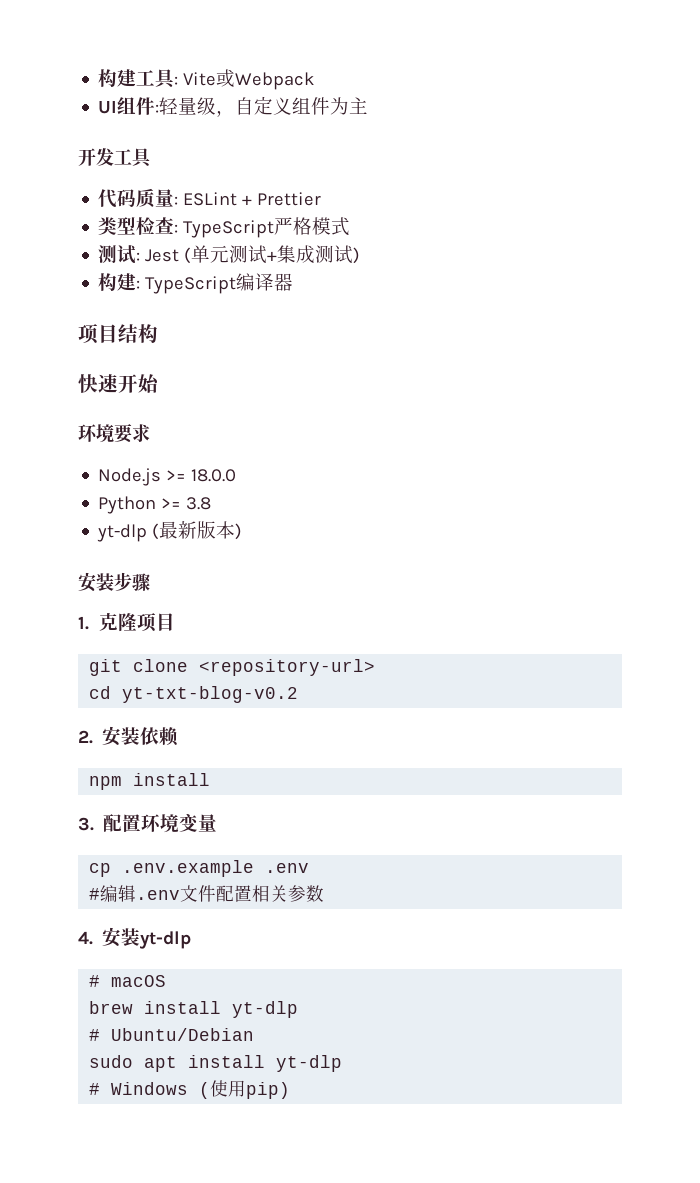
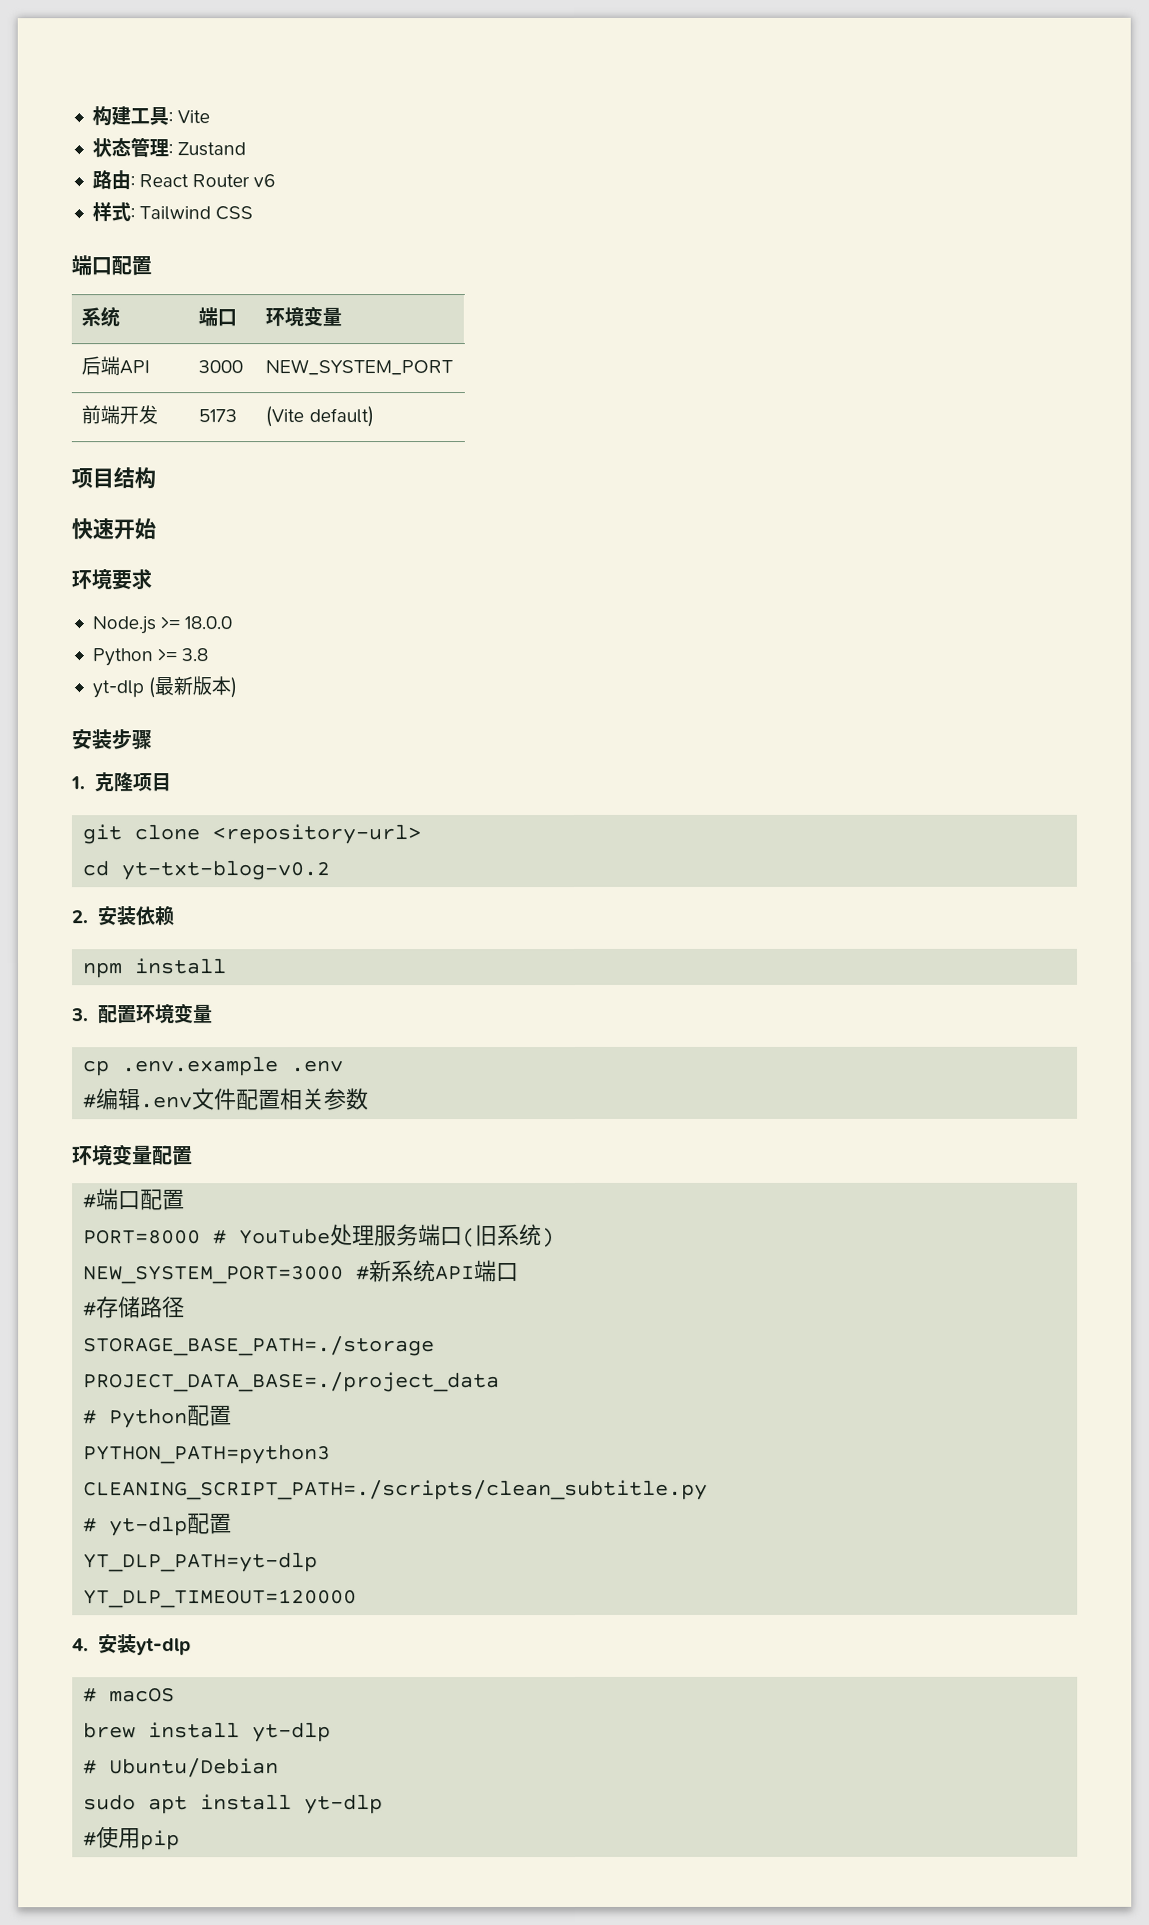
- 构建工具: Vite或Webpack
- UI组件:轻量级，自定义组件为主
- 开发工具
- 代码质量: ESLint + Prettier
- 类型检查: TypeScript严格模式
- 测试: Jest (单元测试+集成测试)
- 构建: TypeScript编译器
+ 构建工具: Vite
+ 状态管理: Zustand
+ 路由: React Router v6
+ 样式: Tailwind CSS
+ 端口配置
+ 系统 | 端口 | 环境变量
+ 后端API | 3000 | NEW_SYSTEM_PORT
+ 前端开发 | 5173 | (Vite default)
+ 环境变量配置
+ #端口配置
+ PORT=8000 # YouTube处理服务端口(旧系统)
+ NEW_SYSTEM_PORT=3000 #新系统API端口
+ #存储路径
+ STORAGE_BASE_PATH=./storage
+ PROJECT_DATA_BASE=./project_data
+ # Python配置
+ PYTHON_PATH=python3
+ CLEANING_SCRIPT_PATH=./scripts/clean_subtitle.py
+ # yt-dlp配置
+ YT_DLP_PATH=yt-dlp
+ YT_DLP_TIMEOUT=120000
- # Windows (使用pip)
+ #使用pip

